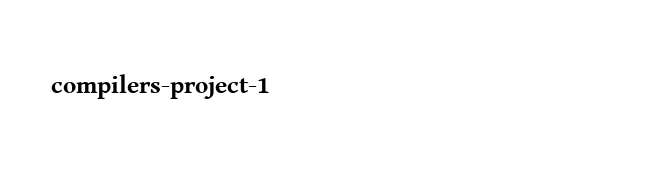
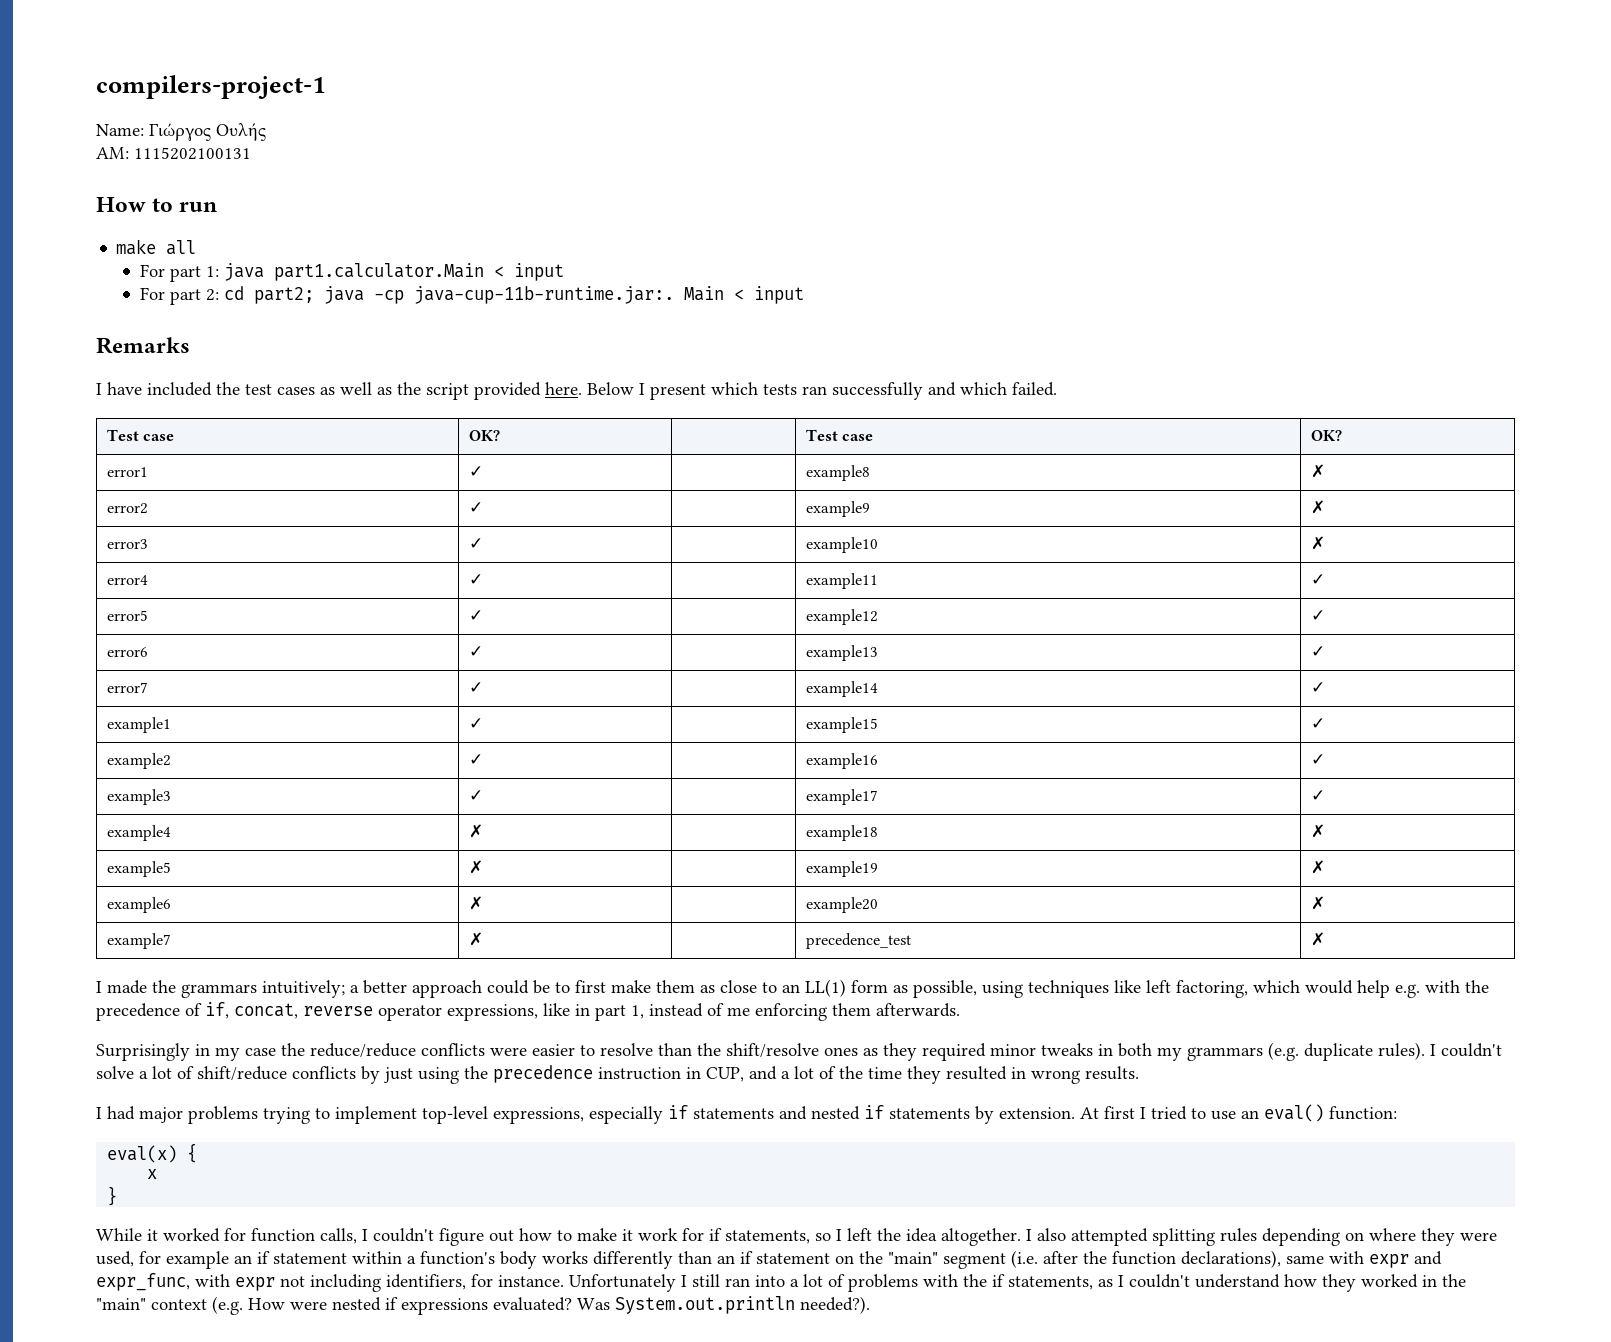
+ Name: Γιώργος Ουλής
+ ΑΜ: 1115202100131
+ How to run
+ make all
+ For part 1: java part1.calculator.Main < input
+ For part 2: cd part2; java -cp java-cup-11b-runtime.jar:. Main < input
+ Remarks
+ I have included the test cases as well as the script provided here. Below I present which tests ran successfully and which failed.
+ Test case | OK? | | Test case | OK?
+ error1 | ✓ | | example8 | ✗
+ error2 | ✓ | | example9 | ✗
+ error3 | ✓ | | example10 | ✗
+ error4 | ✓ | | example11 | ✓
+ error5 | ✓ | | example12 | ✓
+ error6 | ✓ | | example13 | ✓
+ error7 | ✓ | | example14 | ✓
+ example1 | ✓ | | example15 | ✓
+ example2 | ✓ | | example16 | ✓
+ example3 | ✓ | | example17 | ✓
+ example4 | ✗ | | example18 | ✗
+ example5 | ✗ | | example19 | ✗
+ example6 | ✗ | | example20 | ✗
+ example7 | ✗ | | precedence_test | ✗
+ I made the grammars intuitively; a better approach could be to first make them as close to an LL(1) form as possible, using techniques like left factoring, which would help e.g. with the precedence of if, concat, reverse operator expressions, like in part 1, instead of me enforcing them afterwards.
+ Surprisingly in my case the reduce/reduce conflicts were easier to resolve than the shift/resolve ones as they required minor tweaks in both my grammars (e.g. duplicate rules). I couldn't solve a lot of shift/reduce conflicts by just using the precedence instruction in CUP, and a lot of the time they resulted in wrong results.
+ I had major problems trying to implement top-level expressions, especially if statements and nested if statements by extension. At first I tried to use an eval() function:
+ eval(x) {
+ x
+ }
+ While it worked for function calls, I couldn't figure out how to make it work for if statements, so I left the idea altogether. I also attempted splitting rules depending on where they were used, for example an if statement within a function's body works differently than an if statement on the "main" segment (i.e. after the function declarations), same with expr and expr_func, with expr not including identifiers, for instance. Unfortunately I still ran into a lot of problems with the if statements, as I couldn't understand how they worked in the "main" context (e.g. How were nested if expressions evaluated? Was System.out.println needed?).

